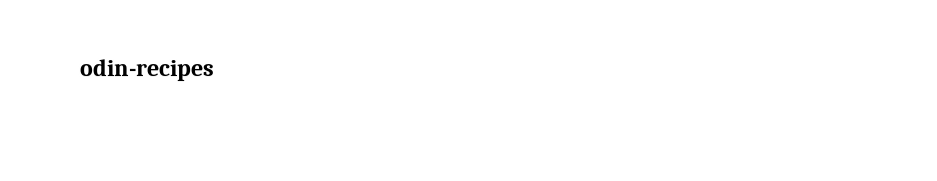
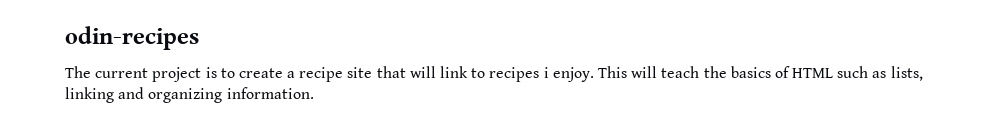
+ The current project is to create a recipe site that will link to recipes i enjoy. This will teach the basics of HTML such as lists, linking and organizing information.

